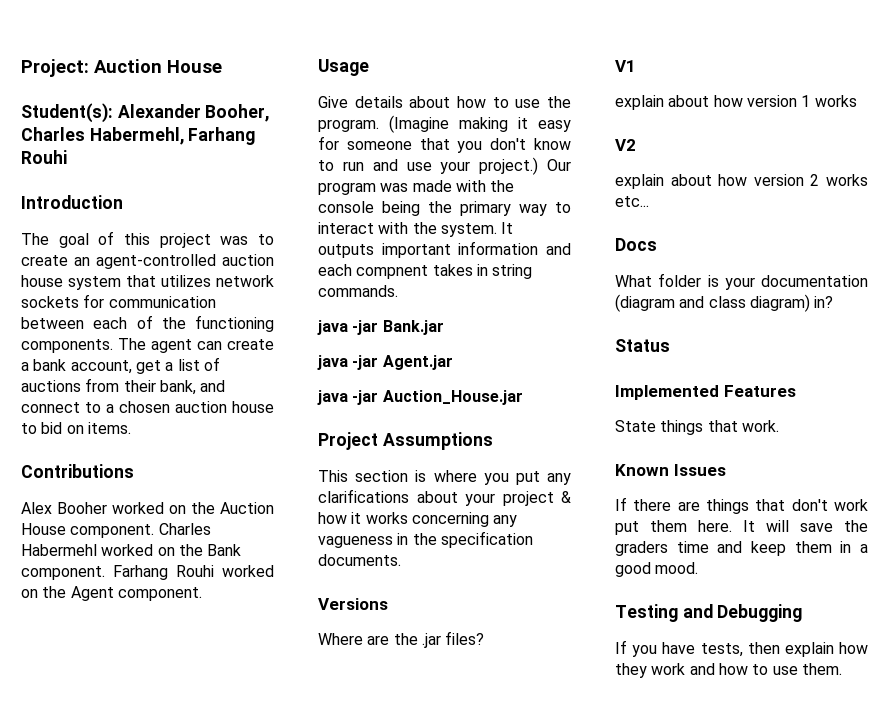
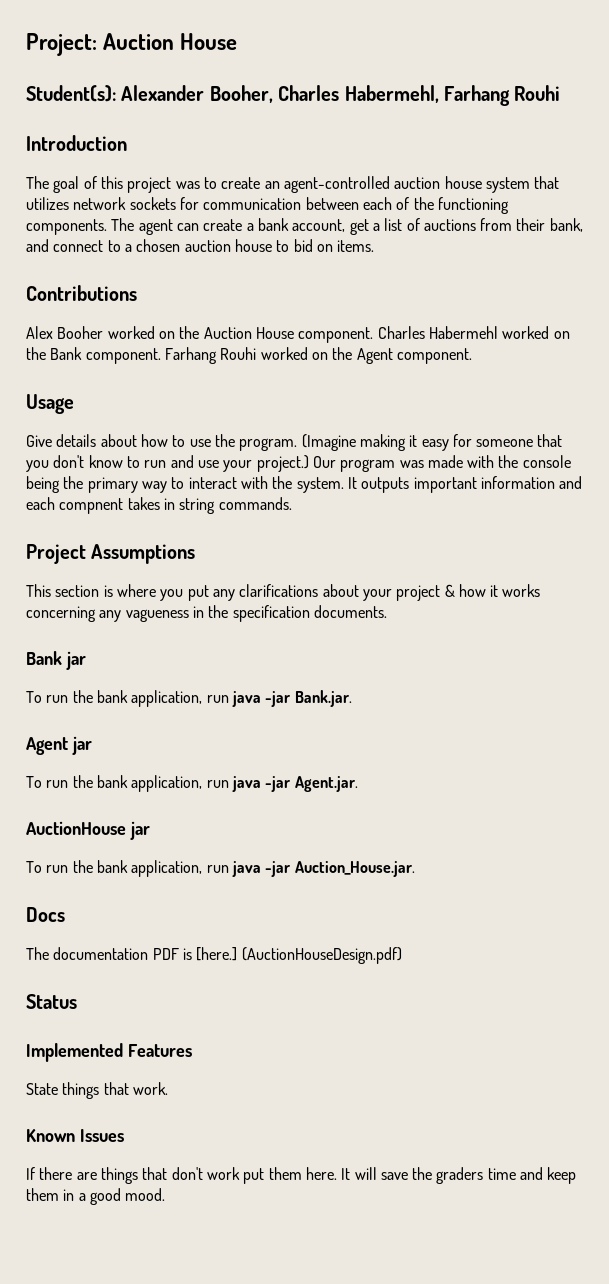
- java -jar Bank.jar
- java -jar Agent.jar
- java -jar Auction_House.jar
- Versions
- Where are the .jar files?
- V1
- explain about how version 1 works
- V2
- explain about how version 2 works etc...
+ Bank jar
+ To run the bank application, run java -jar Bank.jar.
+ Agent jar
+ To run the bank application, run java -jar Agent.jar.
+ AuctionHouse jar
+ To run the bank application, run java -jar Auction_House.jar.
  Docs
- What folder is your documentation (diagram and class diagram) in?
+ The documentation PDF is [here.] (AuctionHouseDesign.pdf)
- Testing and Debugging
- If you have tests, then explain how they work and how to use them.

